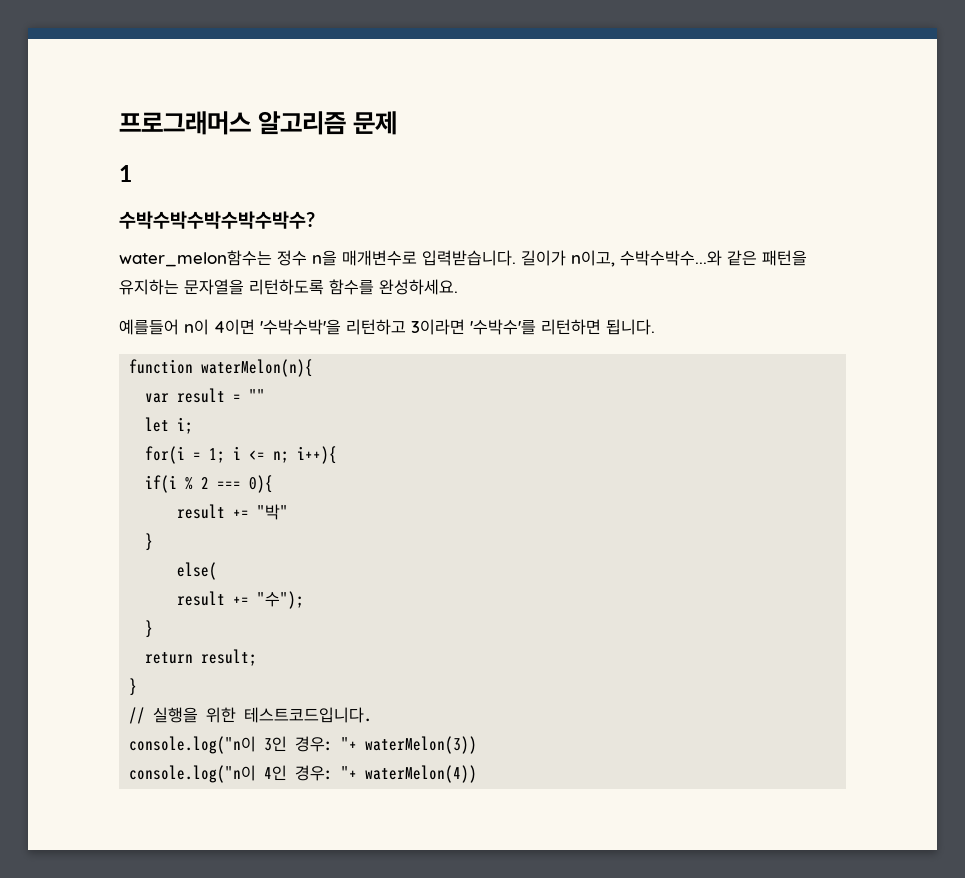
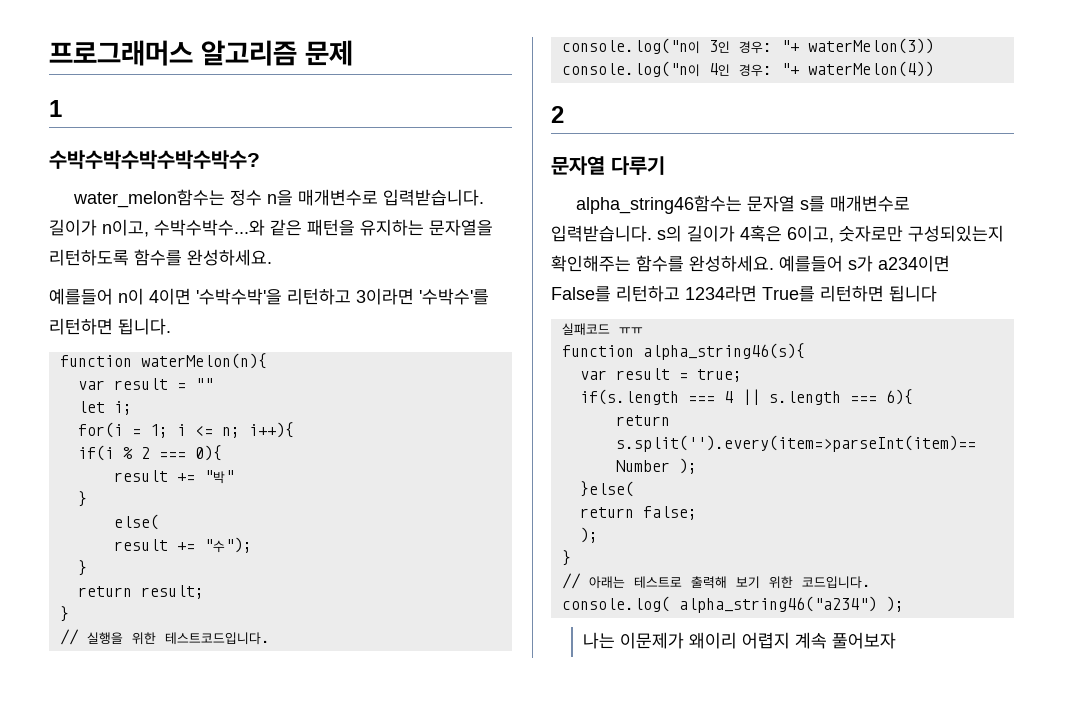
  console.log("n이 4인 경우: "+ waterMelon(4))
+ 2
+ 문자열 다루기
+ alpha_string46함수는 문자열 s를 매개변수로 입력받습니다. s의 길이가 4혹은 6이고, 숫자로만 구성되있는지 확인해주는 함수를 완성하세요. 예를들어 s가 a234이면 False를 리턴하고 1234라면 True를 리턴하면 됩니다
+ 실패코드 ㅠㅠ
+ function alpha_string46(s){
+ var result = true;
+ if(s.length === 4 || s.length === 6){
+ return s.split('').every(item=>parseInt(item)== Number );
+ }else(
+ return false;
+ );
+ }
+ // 아래는 테스트로 출력해 보기 위한 코드입니다.
+ console.log( alpha_string46("a234") );
+ 나는 이문제가 왜이리 어렵지 계속 풀어보자

